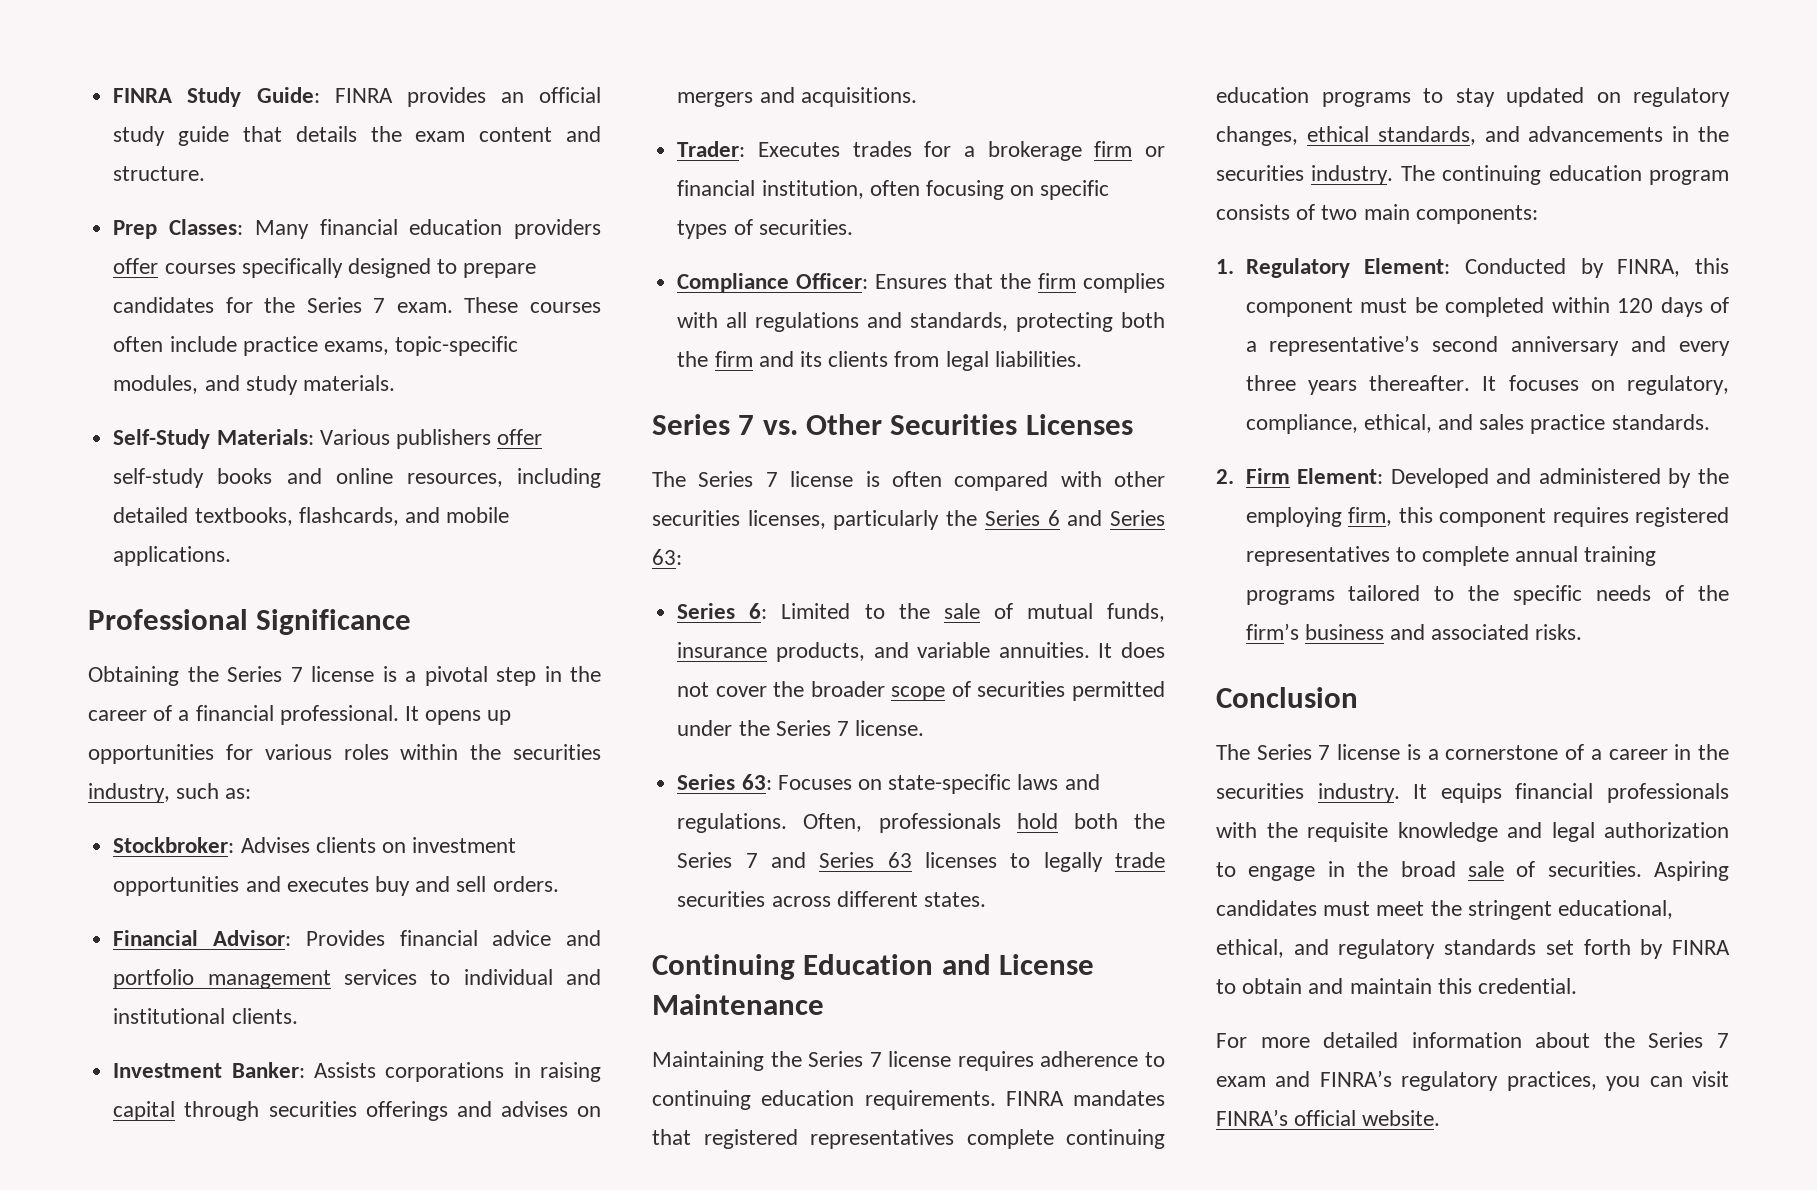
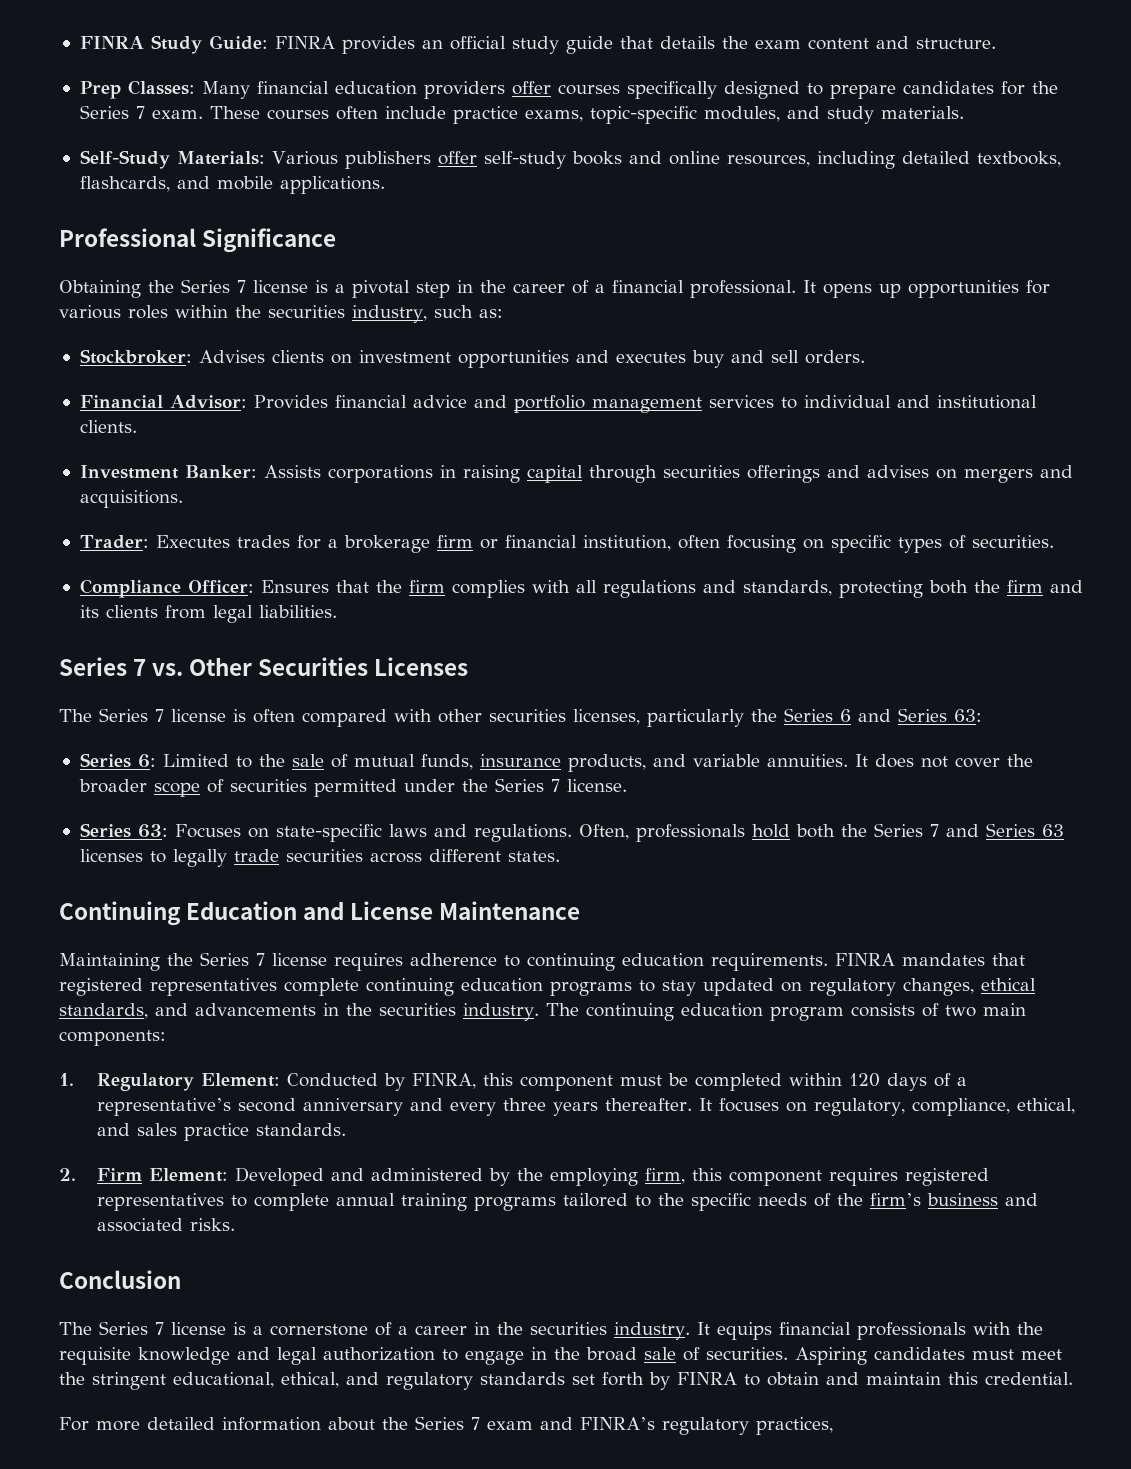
- For more detailed information about the Series 7 exam and FINRA’s regulatory practices, you can visit FINRA’s official website.
+ For more detailed information about the Series 7 exam and FINRA’s regulatory practices,

